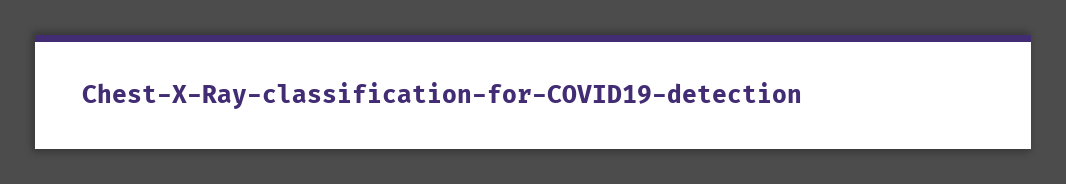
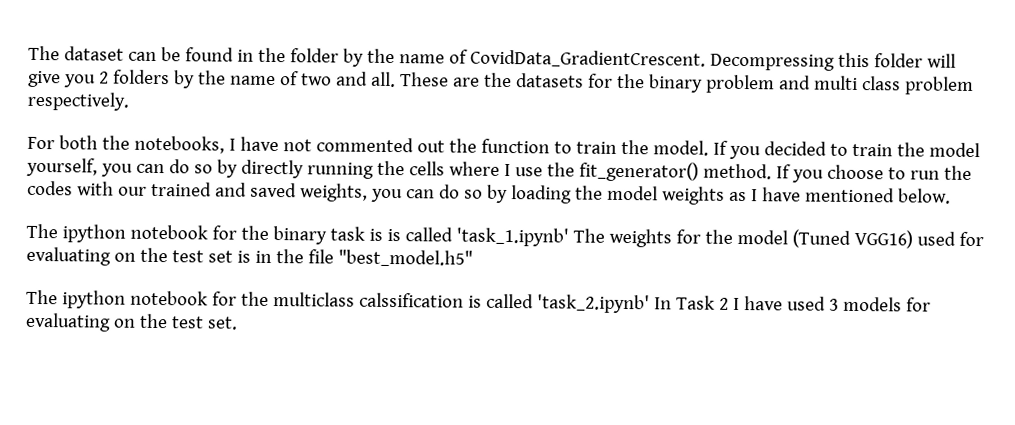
- Chest-X-Ray-classification-for-COVID19-detection
+ The dataset can be found in the folder by the name of CovidData_GradientCrescent. Decompressing this folder will give you 2 folders by the name of two and all. These are the datasets for the binary problem and multi class problem respectively.
+ For both the notebooks, I have not commented out the function to train the model. If you decided to train the model yourself, you can do so by directly running the cells where I use the fit_generator() method. If you choose to run the codes with our trained and saved weights, you can do so by loading the model weights as I have mentioned below.
+ The ipython notebook for the binary task is is called 'task_1.ipynb' The weights for the model (Tuned VGG16) used for evaluating on the test set is in the file "best_model.h5"
+ The ipython notebook for the multiclass calssification is called 'task_2.ipynb' In Task 2 I have used 3 models for evaluating on the test set.

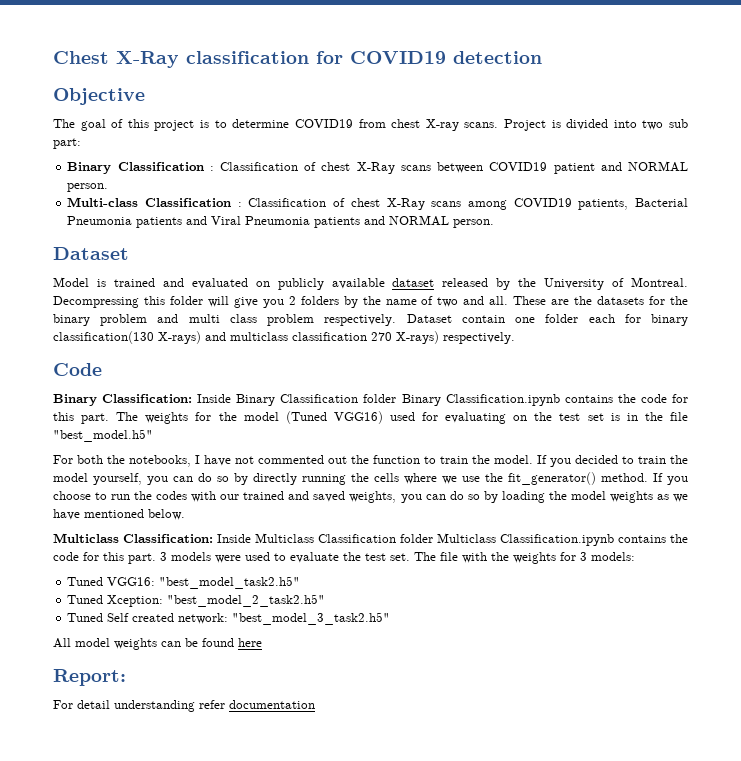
- The dataset can be found in the folder by the name of CovidData_GradientCrescent.
+ Chest X-Ray classification for COVID19 detection
+ Objective
+ The goal of this project is to determine COVID19 from chest X-ray scans. Project is divided into two sub part:
+ Binary Classification : Classification of chest X-Ray scans between COVID19 patient and NORMAL person.
+ Multi-class Classification : Classification of chest X-Ray scans among COVID19 patients, Bacterial Pneumonia patients and Viral Pneumonia patients and NORMAL person.
+ Dataset
+ Model is trained and evaluated on publicly available dataset released by the University of Montreal.
+ Dataset contain one folder each for binary classification(130 X-rays) and multiclass classification 270 X-rays) respectively.
+ Code
+ Binary Classification: Inside Binary Classification folder Binary Classification.ipynb contains the code for this part. The weights for the model (Tuned VGG16) used for evaluating on the test set is in the file "best_model.h5"
- If you decided to train the model yourself, you can do so by directly running the cells where I use the fit_generator() method.
+ If you decided to train the model yourself, you can do so by directly running the cells where we use the fit_generator() method.
- If you choose to run the codes with our trained and saved weights, you can do so by loading the model weights as I have mentioned below.
+ If you choose to run the codes with our trained and saved weights, you can do so by loading the model weights as we have mentioned below.
- The ipython notebook for the binary task is is called 'task_1.ipynb' The weights for the model (Tuned VGG16) used for evaluating on the test set is in the file "best_model.h5"
- The ipython notebook for the multiclass calssification is called 'task_2.ipynb' In Task 2 I have used 3 models for evaluating on the test set.
+ Multiclass Classification: Inside Multiclass Classification folder Multiclass Classification.ipynb contains the code for this part. 3 models were used to evaluate the test set. The file with the weights for 3 models:
+ Tuned VGG16: "best_model_task2.h5"
+ Tuned Xception: "best_model_2_task2.h5"
+ Tuned Self created network: "best_model_3_task2.h5"
+ All model weights can be found here
+ Report:
+ For detail understanding refer documentation

